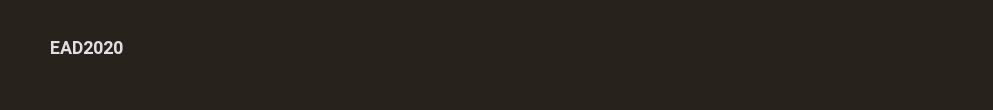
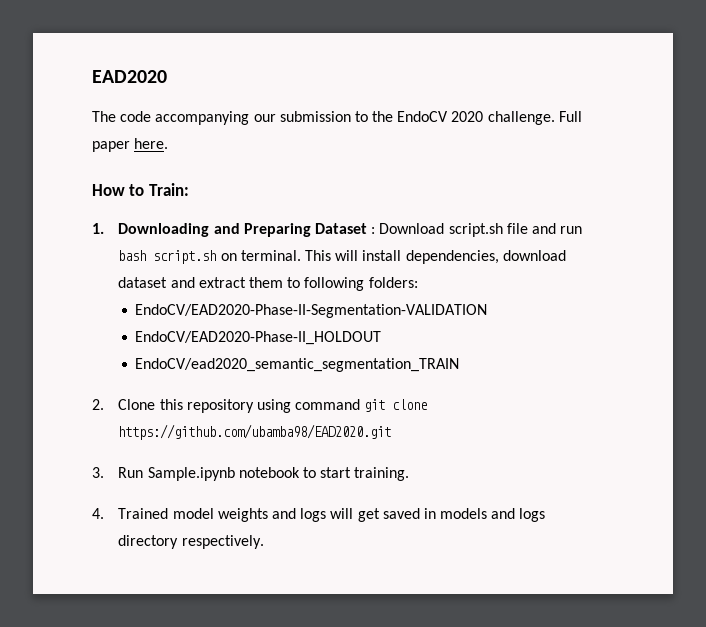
+ The code accompanying our submission to the EndoCV 2020 challenge. Full paper here.
+ How to Train:
+ 1. Downloading and Preparing Dataset : Download script.sh file and run bash script.sh on terminal. This will install dependencies, download dataset and extract them to following folders:
+ EndoCV/EAD2020-Phase-II-Segmentation-VALIDATION
+ EndoCV/EAD2020-Phase-II_HOLDOUT
+ EndoCV/ead2020_semantic_segmentation_TRAIN
+ 2. Clone this repository using command git clone https://github.com/ubamba98/EAD2020.git
+ 3. Run Sample.ipynb notebook to start training.
+ 4. Trained model weights and logs will get saved in models and logs directory respectively.

